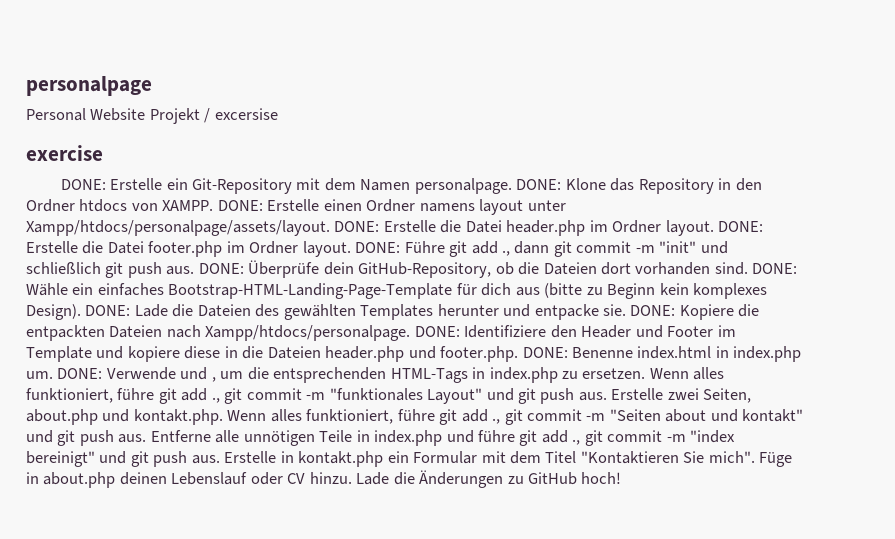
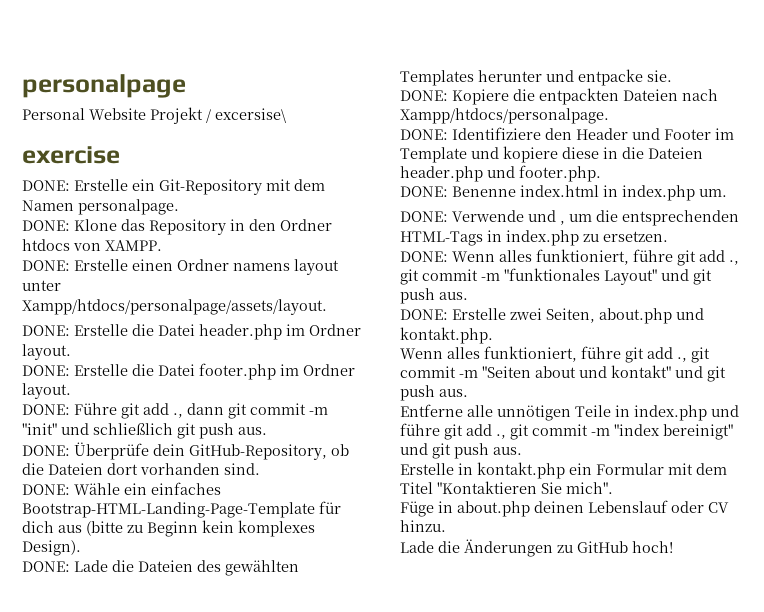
- Personal Website Projekt / excersise
+ Personal Website Projekt / excersise\
- Erstelle ein Git-Repository mit dem Namen personalpage. DONE:
+ Erstelle ein Git-Repository mit dem Namen personalpage.
+ DONE:
- Klone das Repository in den Ordner htdocs von XAMPP. DONE:
+ Klone das Repository in den Ordner htdocs von XAMPP.
+ DONE:
- Erstelle einen Ordner namens layout unter Xampp/htdocs/personalpage/assets/layout. DONE:
+ Erstelle einen Ordner namens layout unter Xampp/htdocs/personalpage/assets/layout.
+ DONE:
- Erstelle die Datei header.php im Ordner layout. DONE:
+ Erstelle die Datei header.php im Ordner layout.
+ DONE:
- Erstelle die Datei footer.php im Ordner layout. DONE:
+ Erstelle die Datei footer.php im Ordner layout.
+ DONE:
- Führe git add ., dann git commit -m "init" und schließlich git push aus. DONE:
+ Führe git add ., dann git commit -m "init" und schließlich git push aus.
+ DONE:
- Überprüfe dein GitHub-Repository, ob die Dateien dort vorhanden sind. DONE:
+ Überprüfe dein GitHub-Repository, ob die Dateien dort vorhanden sind.
+ DONE:
- Wähle ein einfaches Bootstrap-HTML-Landing-Page-Template für dich aus (bitte zu Beginn kein komplexes Design). DONE:
+ Wähle ein einfaches Bootstrap-HTML-Landing-Page-Template für dich aus (bitte zu Beginn kein komplexes Design).
+ DONE:
- Lade die Dateien des gewählten Templates herunter und entpacke sie. DONE:
+ Lade die Dateien des gewählten Templates herunter und entpacke sie.
+ DONE:
- Kopiere die entpackten Dateien nach Xampp/htdocs/personalpage. DONE:
+ Kopiere die entpackten Dateien nach Xampp/htdocs/personalpage.
+ DONE:
- Identifiziere den Header und Footer im Template und kopiere diese in die Dateien header.php und footer.php. DONE:
+ Identifiziere den Header und Footer im Template und kopiere diese in die Dateien header.php und footer.php.
+ DONE:
- Benenne index.html in index.php um. DONE:
+ Benenne index.html in index.php um.
+ DONE:
- Verwende und , um die entsprechenden HTML-Tags in index.php zu ersetzen. Wenn alles funktioniert, führe git add ., git commit -m "funktionales Layout" und git push aus.
+ Verwende und , um die entsprechenden HTML-Tags in index.php zu ersetzen.
+ DONE: Wenn alles funktioniert, führe git add ., git commit -m "funktionales Layout" und git push aus.
+ DONE:
- Erstelle zwei Seiten, about.php und kontakt.php. Wenn alles funktioniert, führe git add ., git commit -m "Seiten about und kontakt" und git push aus. Entferne alle unnötigen Teile in index.php und führe git add ., git commit -m "index bereinigt" und git push aus. Erstelle in kontakt.php ein Formular mit dem Titel "Kontaktieren Sie mich". Füge in about.php deinen Lebenslauf oder CV hinzu. Lade die Änderungen zu GitHub hoch!
+ Erstelle zwei Seiten, about.php und kontakt.php.
+ Wenn alles funktioniert, führe git add ., git commit -m "Seiten about und kontakt" und git push aus.
+ Entferne alle unnötigen Teile in index.php und führe git add ., git commit -m "index bereinigt" und git push aus.
+ Erstelle in kontakt.php ein Formular mit dem Titel "Kontaktieren Sie mich".
+ Füge in about.php deinen Lebenslauf oder CV hinzu.
+ Lade die Änderungen zu GitHub hoch!

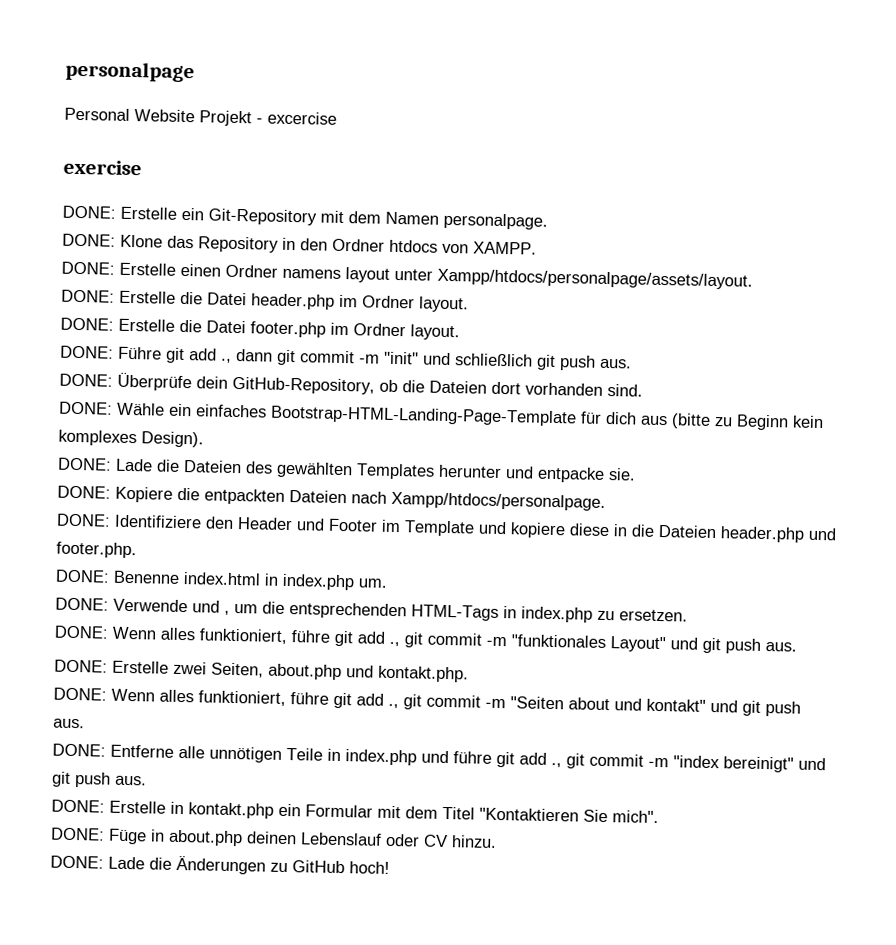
- Personal Website Projekt / excersise\
+ Personal Website Projekt - excercise
- Wenn alles funktioniert, führe git add ., git commit -m "Seiten about und kontakt" und git push aus.
+ DONE: Wenn alles funktioniert, führe git add ., git commit -m "Seiten about und kontakt" und git push aus.
- Entferne alle unnötigen Teile in index.php und führe git add ., git commit -m "index bereinigt" und git push aus.
+ DONE: Entferne alle unnötigen Teile in index.php und führe git add ., git commit -m "index bereinigt" und git push aus.
- Erstelle in kontakt.php ein Formular mit dem Titel "Kontaktieren Sie mich".
+ DONE: Erstelle in kontakt.php ein Formular mit dem Titel "Kontaktieren Sie mich".
- Füge in about.php deinen Lebenslauf oder CV hinzu.
+ DONE: Füge in about.php deinen Lebenslauf oder CV hinzu.
- Lade die Änderungen zu GitHub hoch!
+ DONE: Lade die Änderungen zu GitHub hoch!

